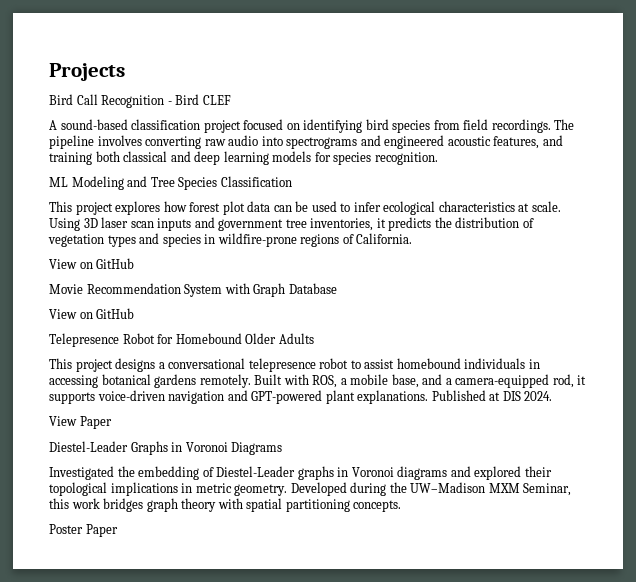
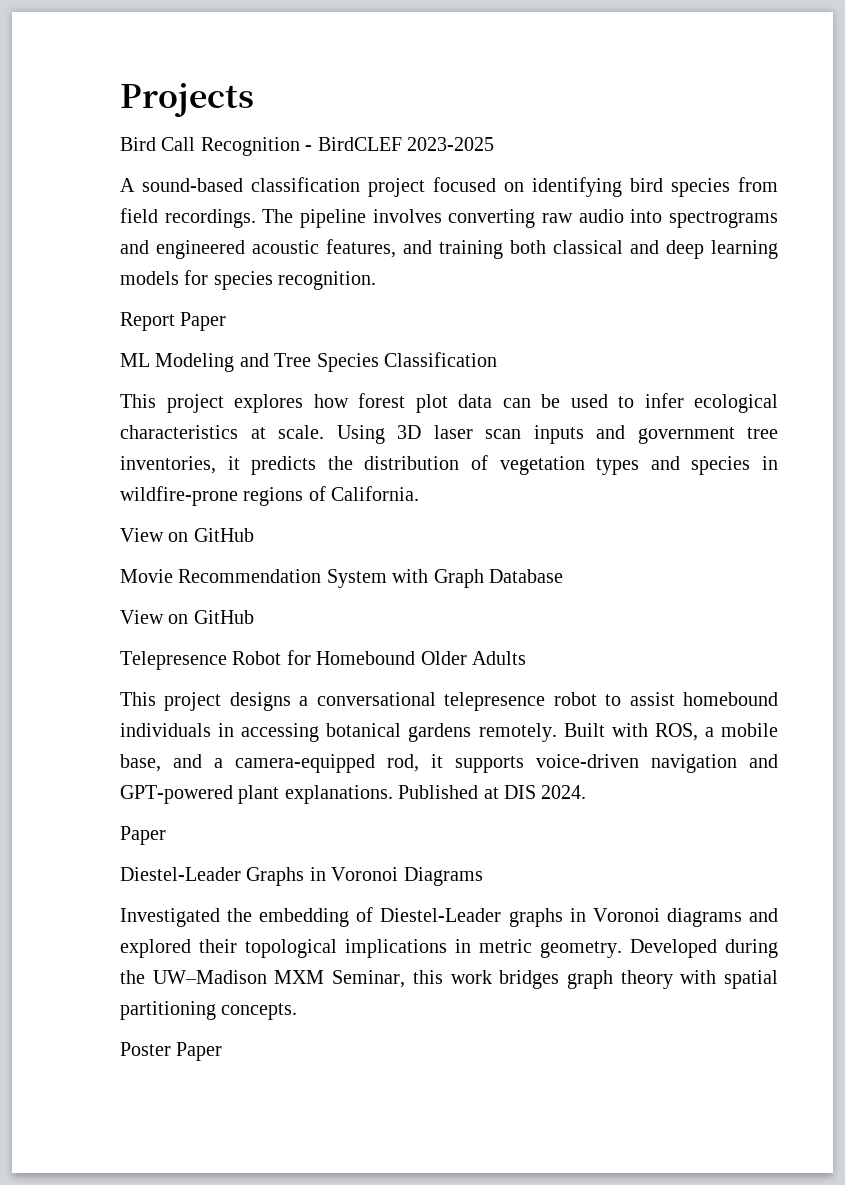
- Bird Call Recognition - Bird CLEF
+ Bird Call Recognition - BirdCLEF 2023-2025
+ Report Paper
  Published at DIS 2024.
- View Paper
+ Paper

